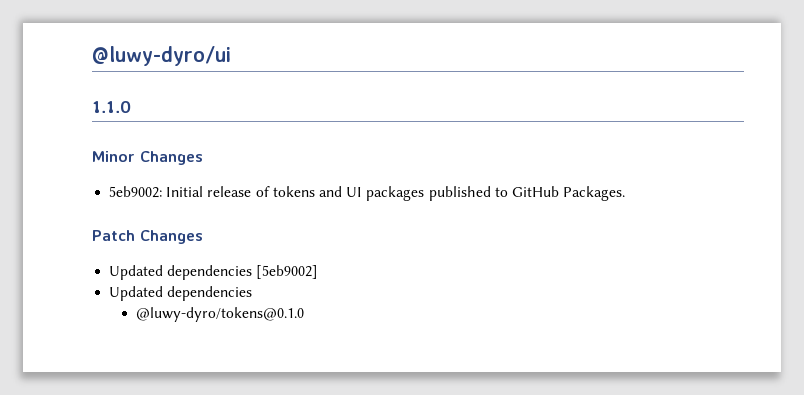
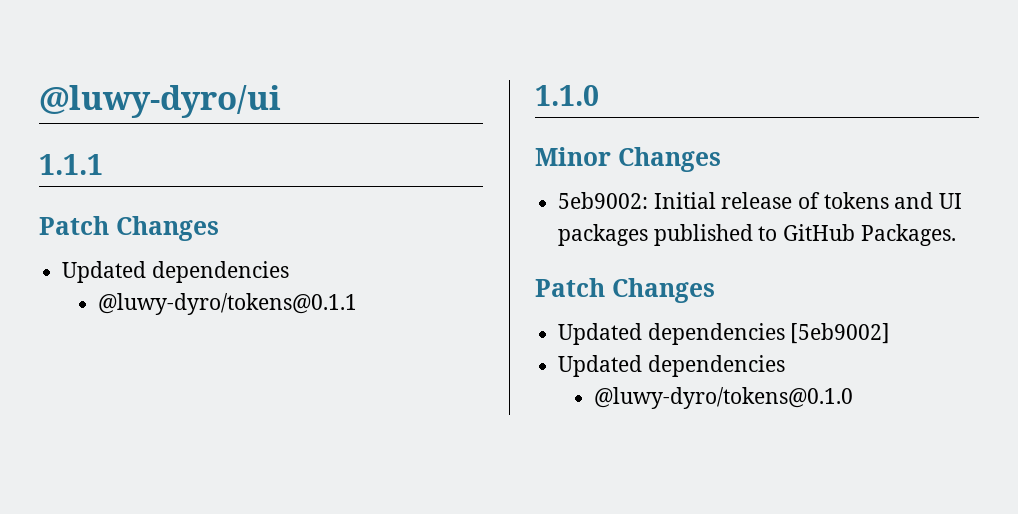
+ 1.1.1
+ Patch Changes
+ Updated dependencies
+ @luwy-dyro/tokens@0.1.1

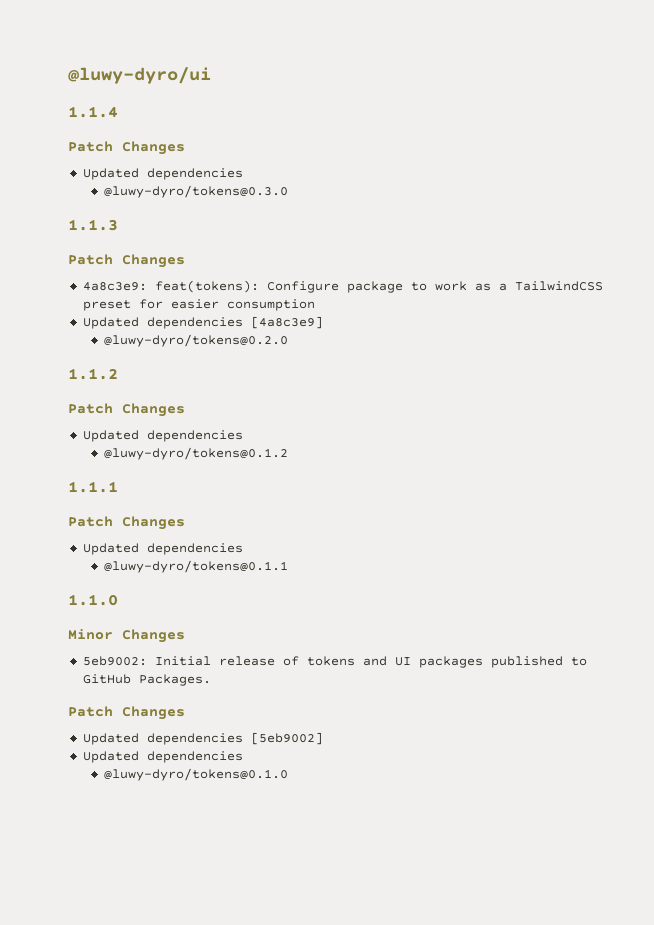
+ 1.1.4
+ Patch Changes
+ Updated dependencies
+ @luwy-dyro/tokens@0.3.0
+ 1.1.3
+ Patch Changes
+ 4a8c3e9: feat(tokens): Configure package to work as a TailwindCSS preset for easier consumption
+ Updated dependencies [4a8c3e9]
+ @luwy-dyro/tokens@0.2.0
+ 1.1.2
+ Patch Changes
+ Updated dependencies
+ @luwy-dyro/tokens@0.1.2

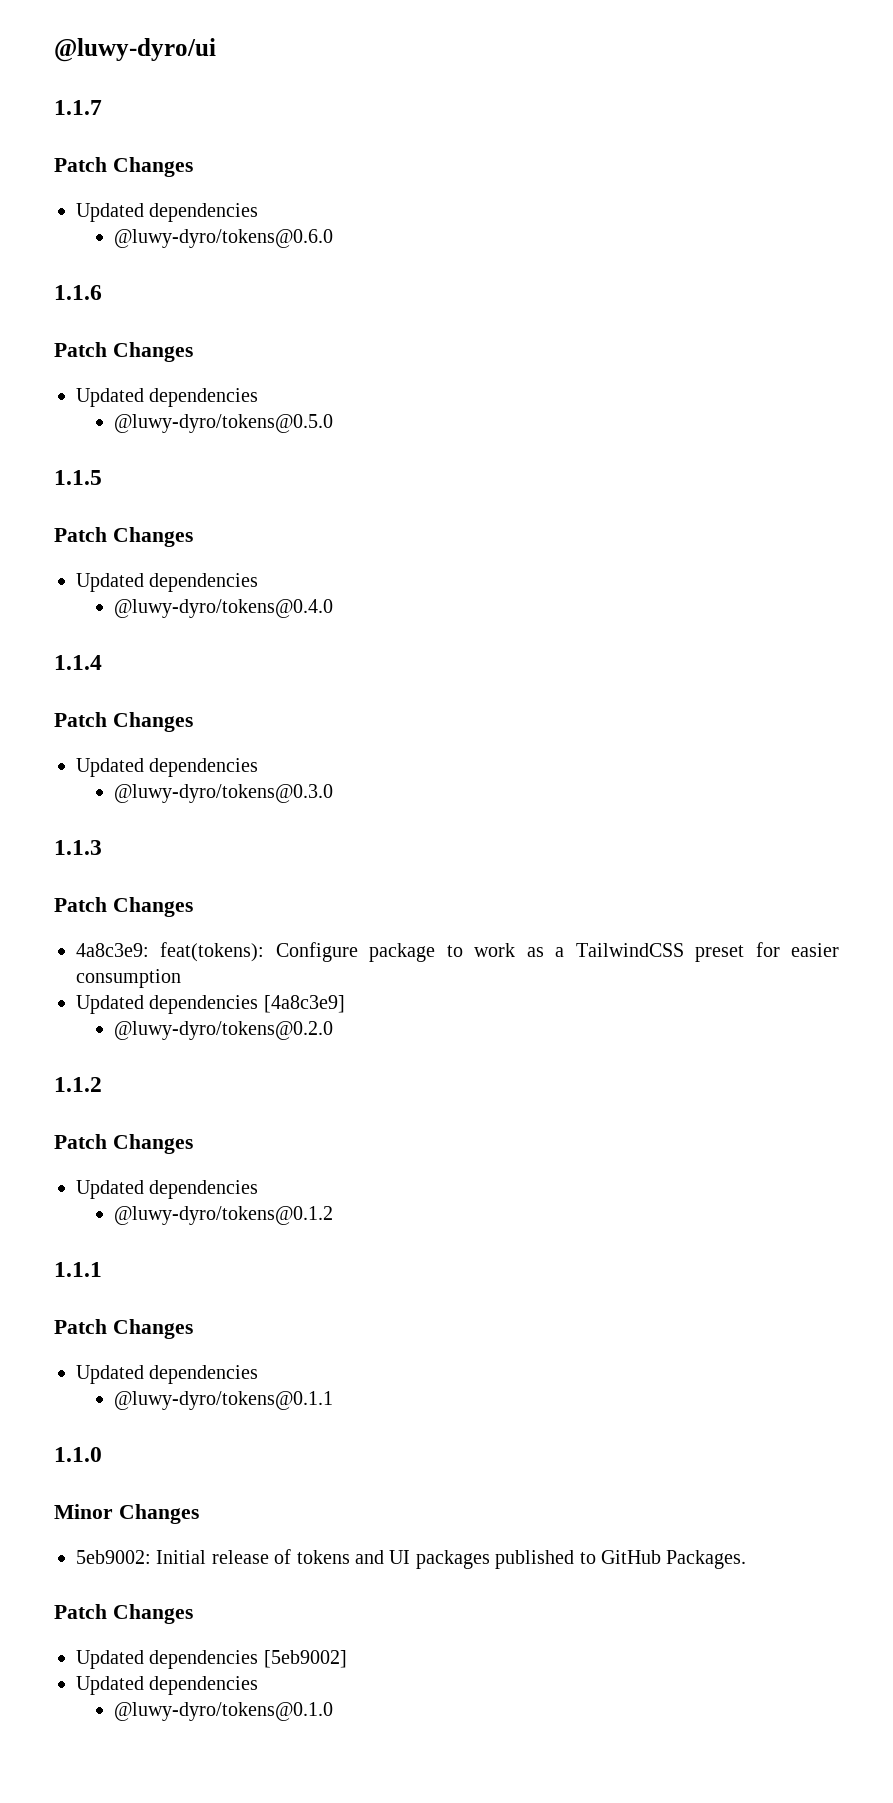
+ 1.1.7
+ Patch Changes
+ Updated dependencies
+ @luwy-dyro/tokens@0.6.0
+ 1.1.6
+ Patch Changes
+ Updated dependencies
+ @luwy-dyro/tokens@0.5.0
+ 1.1.5
+ Patch Changes
+ Updated dependencies
+ @luwy-dyro/tokens@0.4.0

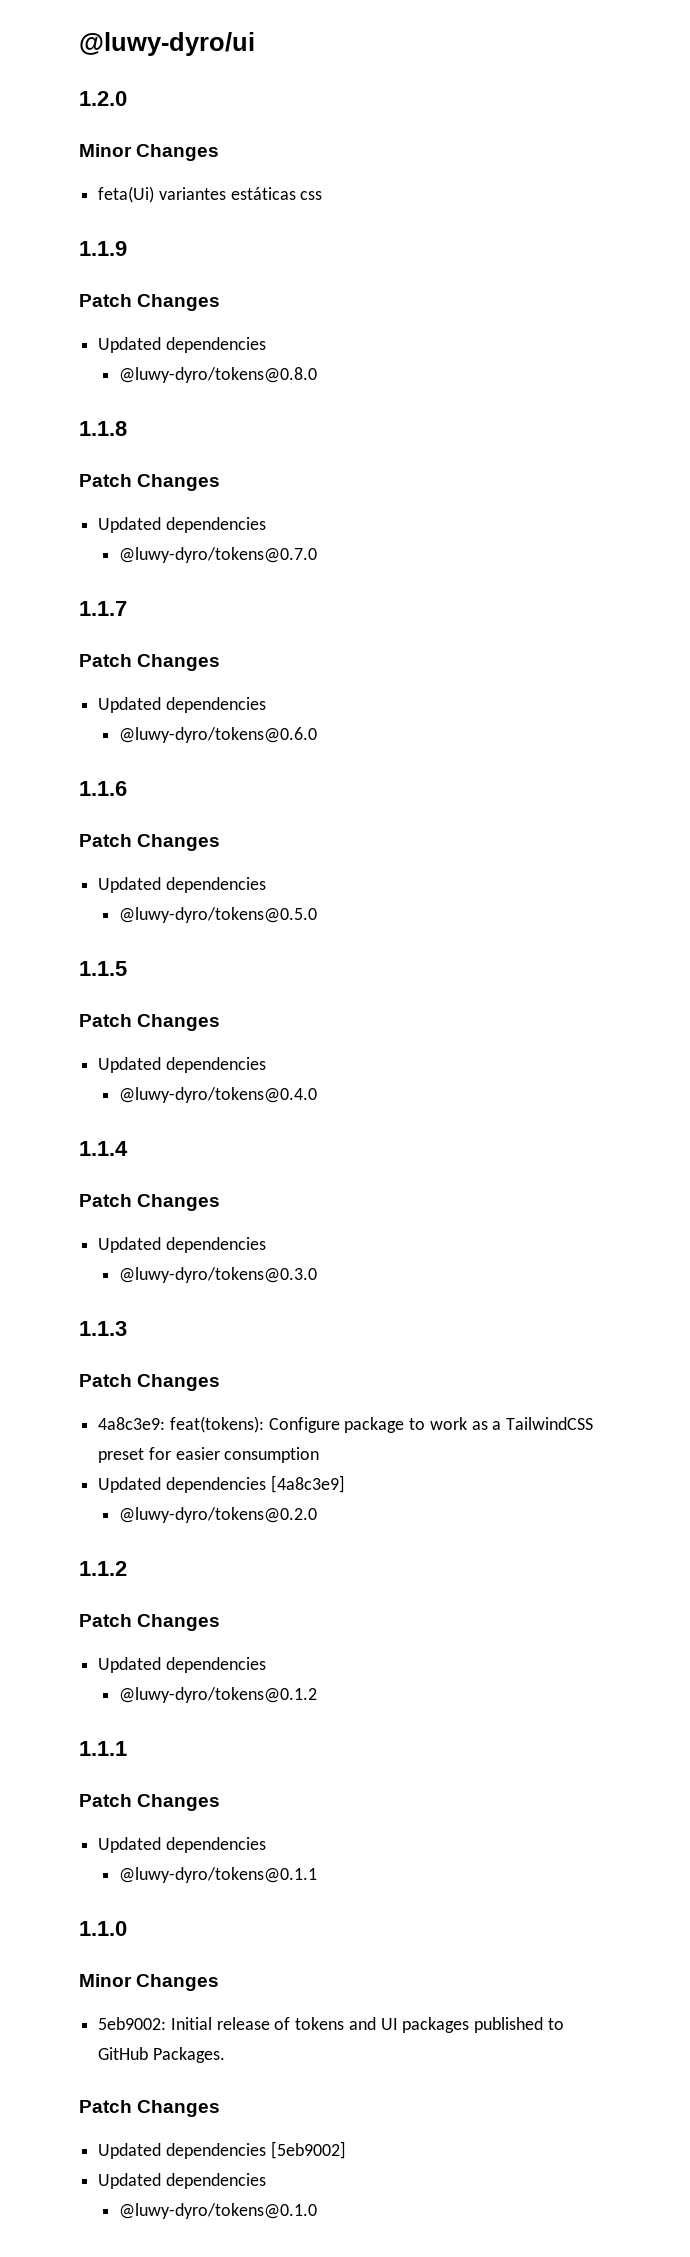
+ 1.2.0
+ Minor Changes
+ feta(Ui) variantes estáticas css
+ 1.1.9
+ Patch Changes
+ Updated dependencies
+ @luwy-dyro/tokens@0.8.0
+ 1.1.8
+ Patch Changes
+ Updated dependencies
+ @luwy-dyro/tokens@0.7.0

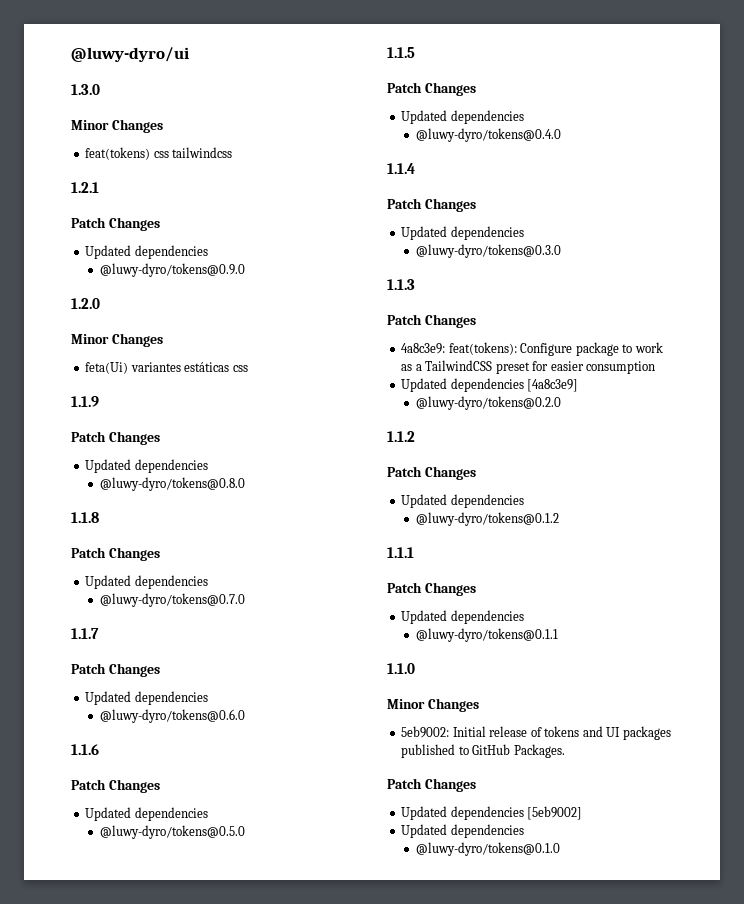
+ 1.3.0
+ Minor Changes
+ feat(tokens) css tailwindcss
+ 1.2.1
+ Patch Changes
+ Updated dependencies
+ @luwy-dyro/tokens@0.9.0

